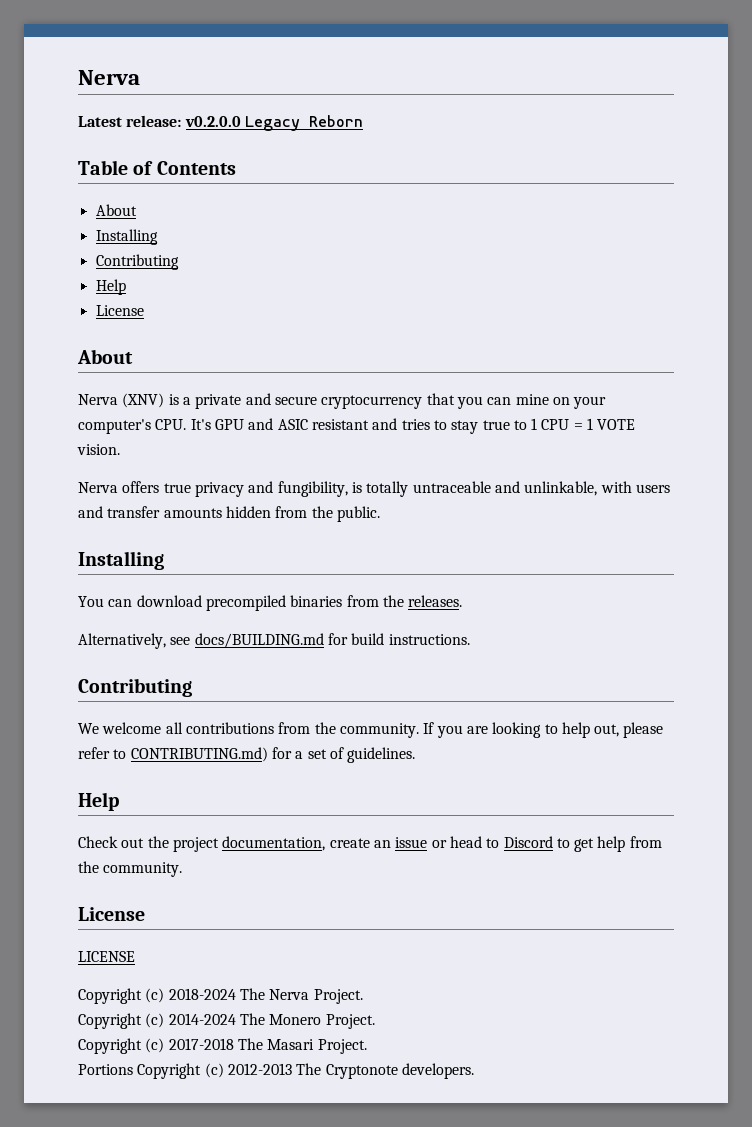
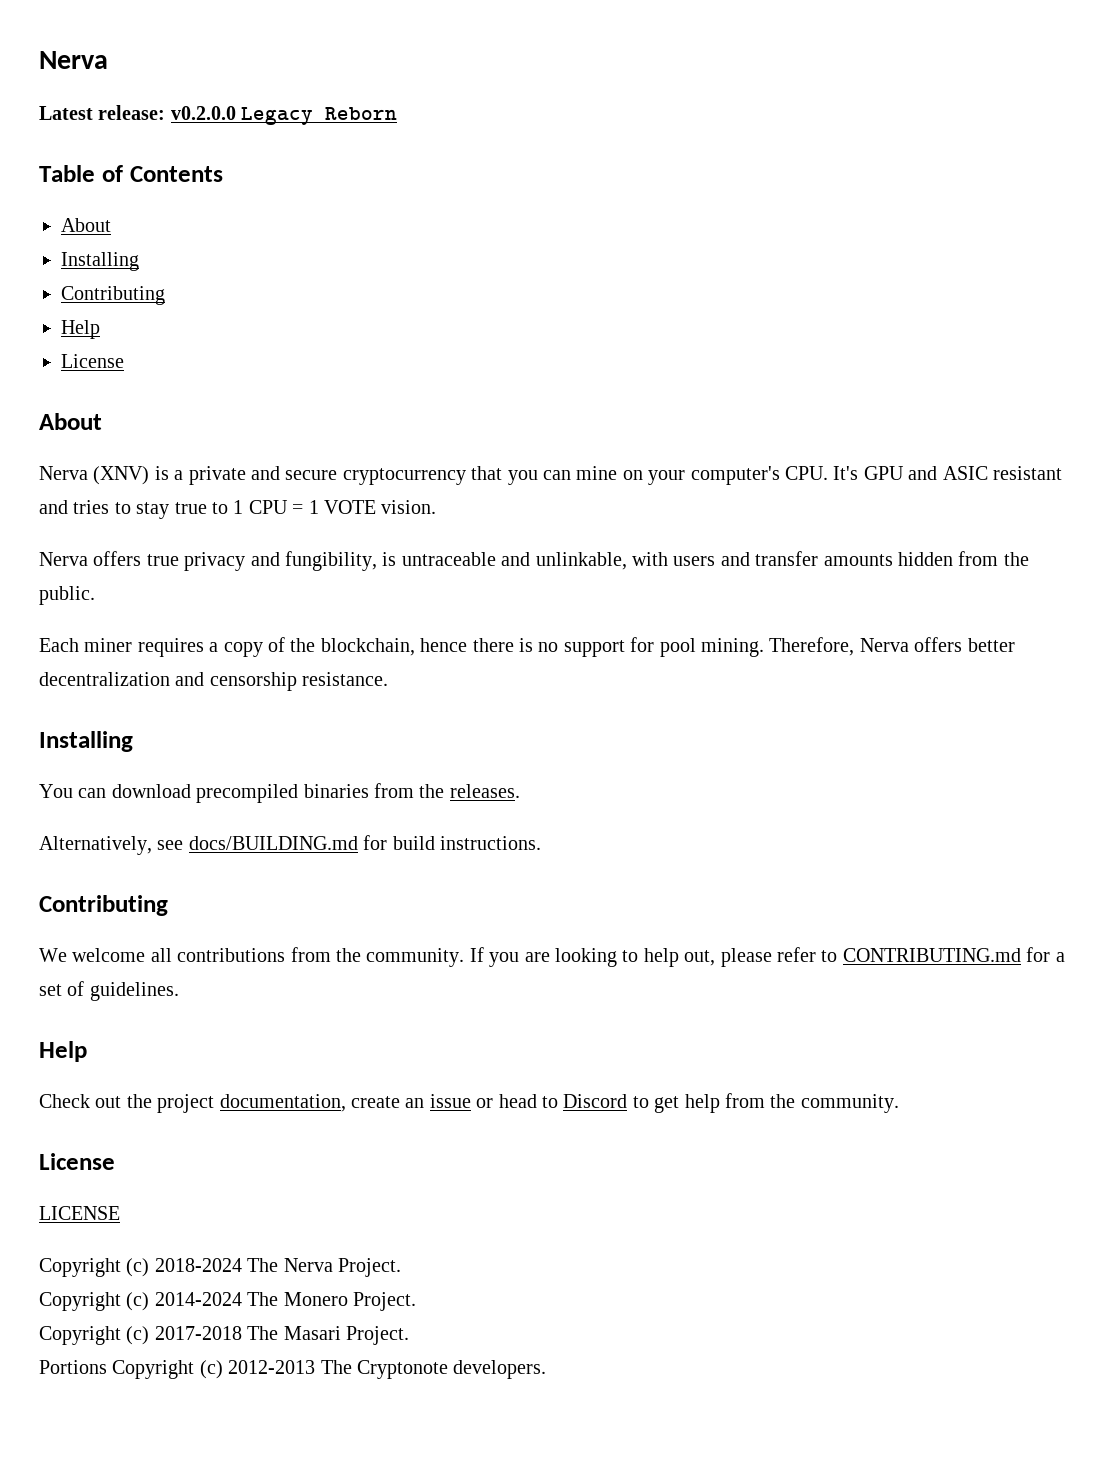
- Nerva offers true privacy and fungibility, is totally untraceable and unlinkable, with users and transfer amounts hidden from the public.
+ Nerva offers true privacy and fungibility, is untraceable and unlinkable, with users and transfer amounts hidden from the public.
+ Each miner requires a copy of the blockchain, hence there is no support for pool mining. Therefore, Nerva offers better decentralization and censorship resistance.
- If you are looking to help out, please refer to CONTRIBUTING.md) for a set of guidelines.
+ If you are looking to help out, please refer to CONTRIBUTING.md for a set of guidelines.

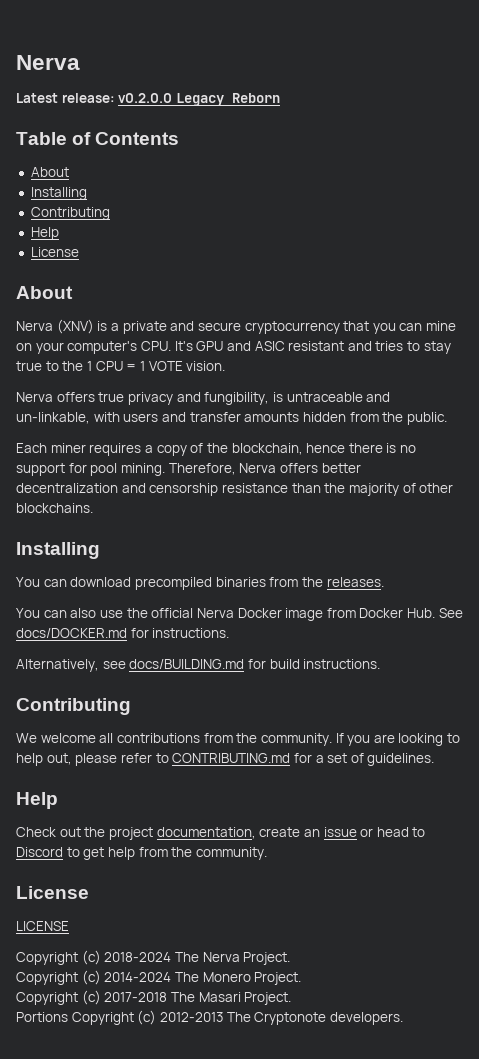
- Nerva (XNV) is a private and secure cryptocurrency that you can mine on your computer's CPU. It's GPU and ASIC resistant and tries to stay true to 1 CPU = 1 VOTE vision.
+ Nerva (XNV) is a private and secure cryptocurrency that you can mine on your computer's CPU. It's GPU and ASIC resistant and tries to stay true to the 1 CPU = 1 VOTE vision.
- Nerva offers true privacy and fungibility, is untraceable and unlinkable, with users and transfer amounts hidden from the public.
+ Nerva offers true privacy and fungibility, is untraceable and un-linkable, with users and transfer amounts hidden from the public.
- Therefore, Nerva offers better decentralization and censorship resistance.
+ Therefore, Nerva offers better decentralization and censorship resistance than the majority of other blockchains.
+ You can also use the official Nerva Docker image from Docker Hub. See docs/DOCKER.md for instructions.

